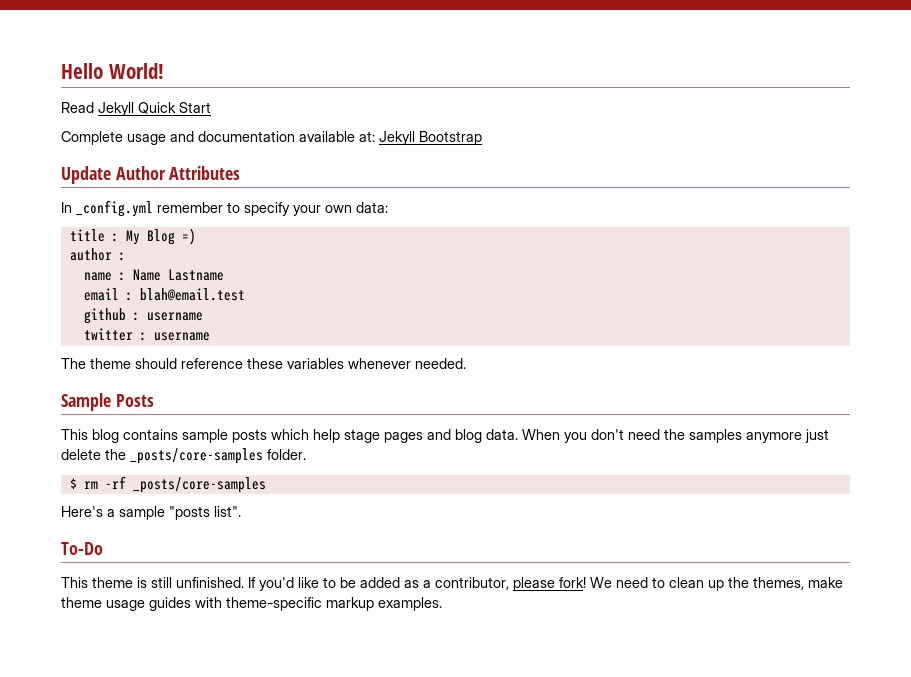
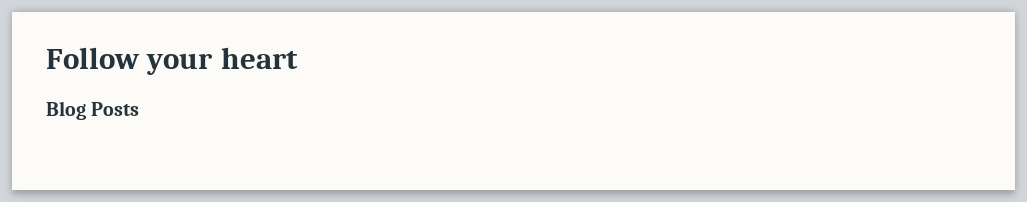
- Hello World!
- Read Jekyll Quick Start
- Complete usage and documentation available at: Jekyll Bootstrap
- Update Author Attributes
- In _config.yml remember to specify your own data:
- title : My Blog =)
- author :
- name : Name Lastname
- email : blah@email.test
- github : username
- twitter : username
- The theme should reference these variables whenever needed.
- Sample Posts
- This blog contains sample posts which help stage pages and blog data. When you don't need the samples anymore just delete the _posts/core-samples folder.
- $ rm -rf _posts/core-samples
- Here's a sample "posts list".
- To-Do
- This theme is still unfinished. If you'd like to be added as a contributor, please fork! We need to clean up the themes, make theme usage guides with theme-specific markup examples.
+ Follow your heart
+ Blog Posts

